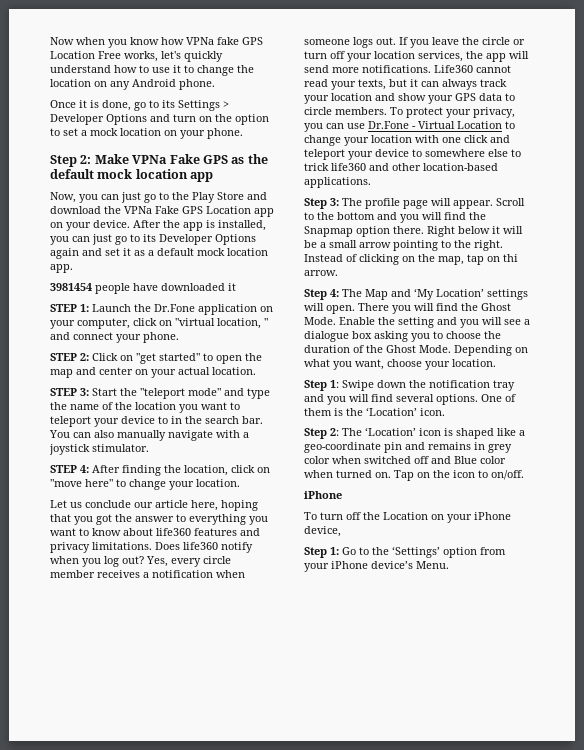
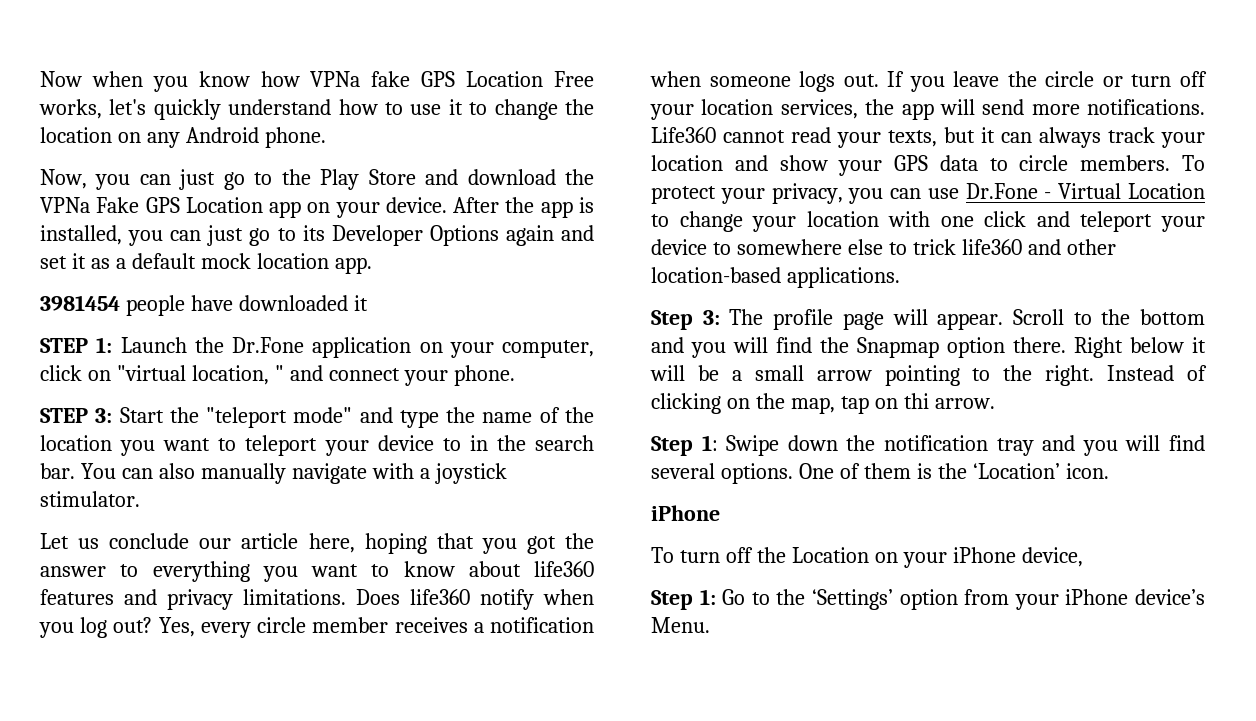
- Once it is done, go to its Settings > Developer Options and turn on the option to set a mock location on your phone.
- Step 2: Make VPNa Fake GPS as the default mock location app
- STEP 2: Click on "get started" to open the map and center on your actual location.
- STEP 4: After finding the location, click on "move here" to change your location.
- Step 4: The Map and ‘My Location’ settings will open. There you will find the Ghost Mode. Enable the setting and you will see a dialogue box asking you to choose the duration of the Ghost Mode. Depending on what you want, choose your location.
- Step 2: The ‘Location’ icon is shaped like a geo-coordinate pin and remains in grey color when switched off and Blue color when turned on. Tap on the icon to on/off.

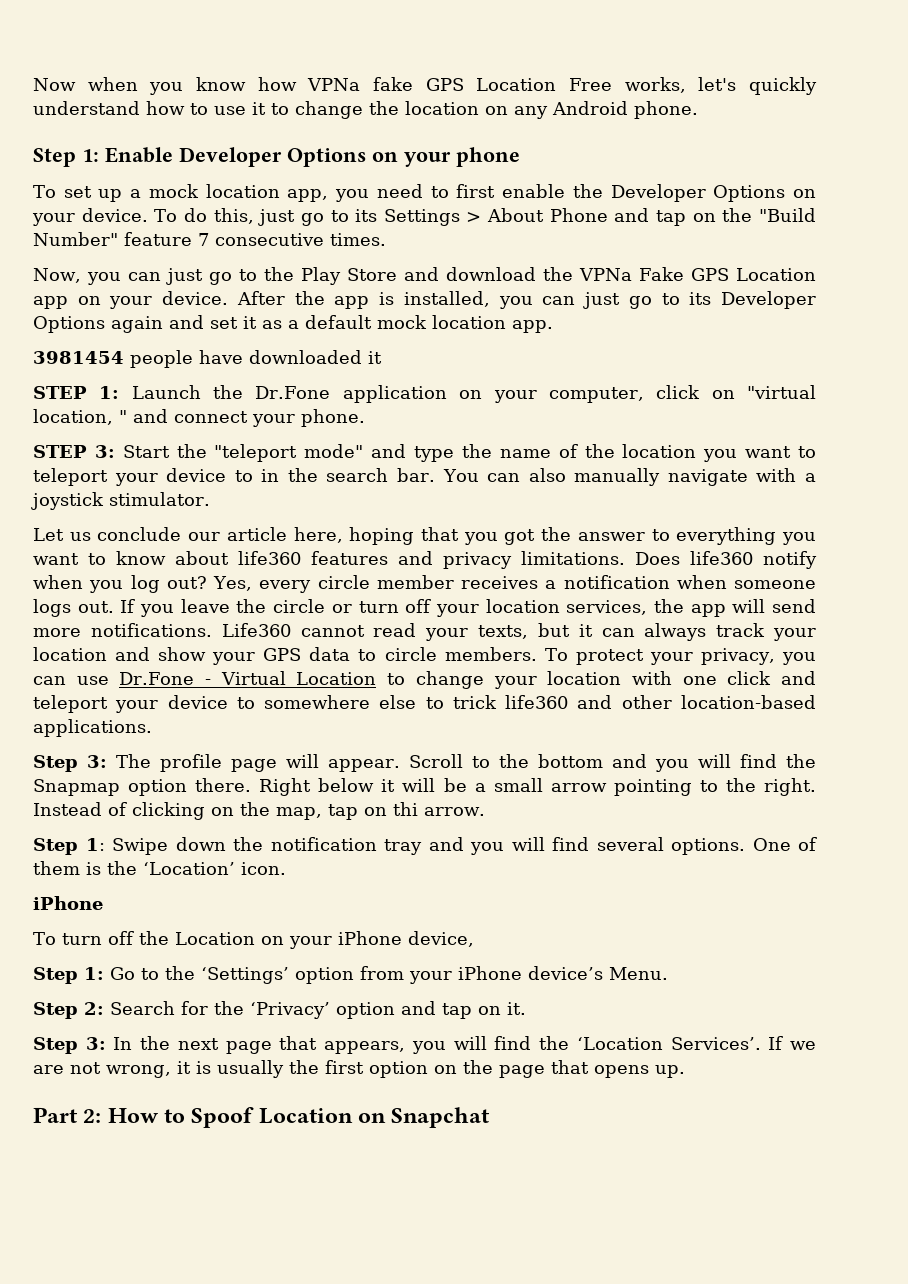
+ Step 1: Enable Developer Options on your phone
+ To set up a mock location app, you need to first enable the Developer Options on your device. To do this, just go to its Settings > About Phone and tap on the "Build Number" feature 7 consecutive times.
+ Step 2: Search for the ‘Privacy’ option and tap on it.
+ Step 3: In the next page that appears, you will find the ‘Location Services’. If we are not wrong, it is usually the first option on the page that opens up.
+ Part 2: How to Spoof Location on Snapchat

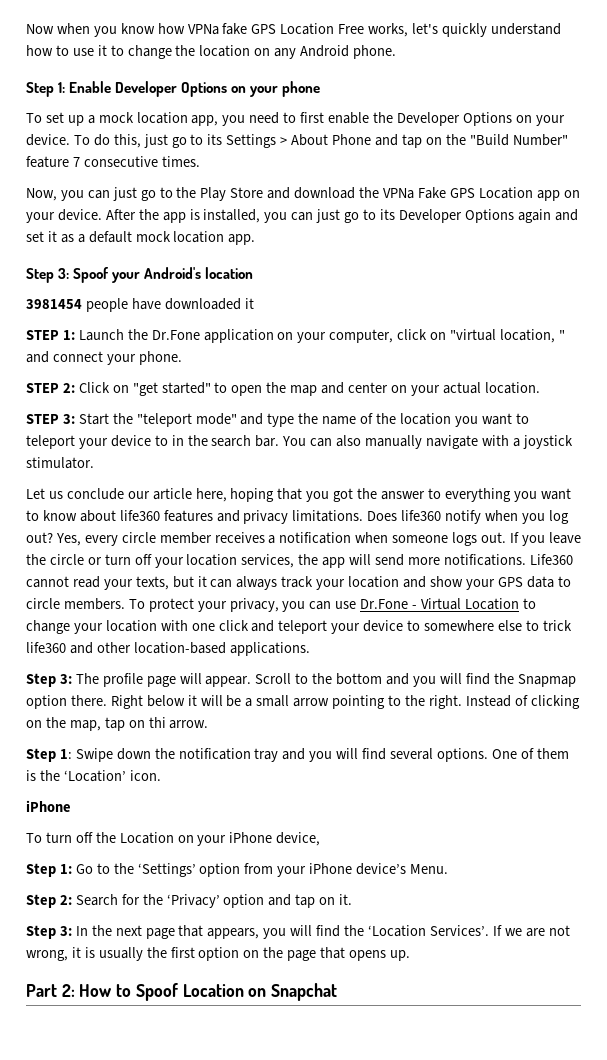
+ Step 3: Spoof your Android's location
+ STEP 2: Click on "get started" to open the map and center on your actual location.

